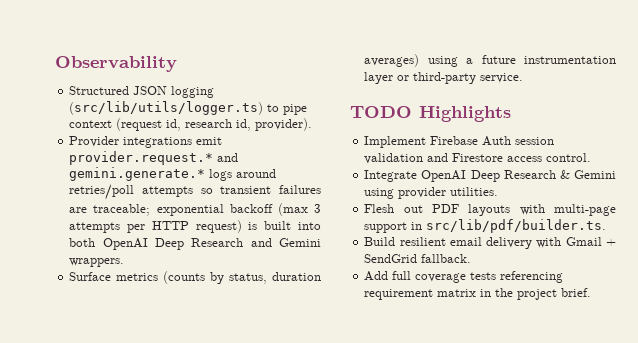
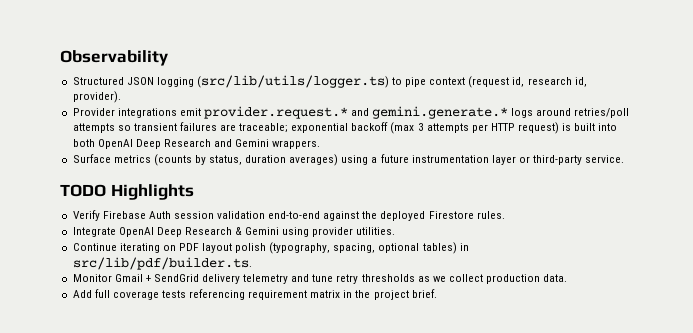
- Implement Firebase Auth session validation and Firestore access control.
+ Verify Firebase Auth session validation end-to-end against the deployed Firestore rules.
- Flesh out PDF layouts with multi-page support in src/lib/pdf/builder.ts.
- Build resilient email delivery with Gmail + SendGrid fallback.
+ Continue iterating on PDF layout polish (typography, spacing, optional tables) in src/lib/pdf/builder.ts.
+ Monitor Gmail + SendGrid delivery telemetry and tune retry thresholds as we collect production data.

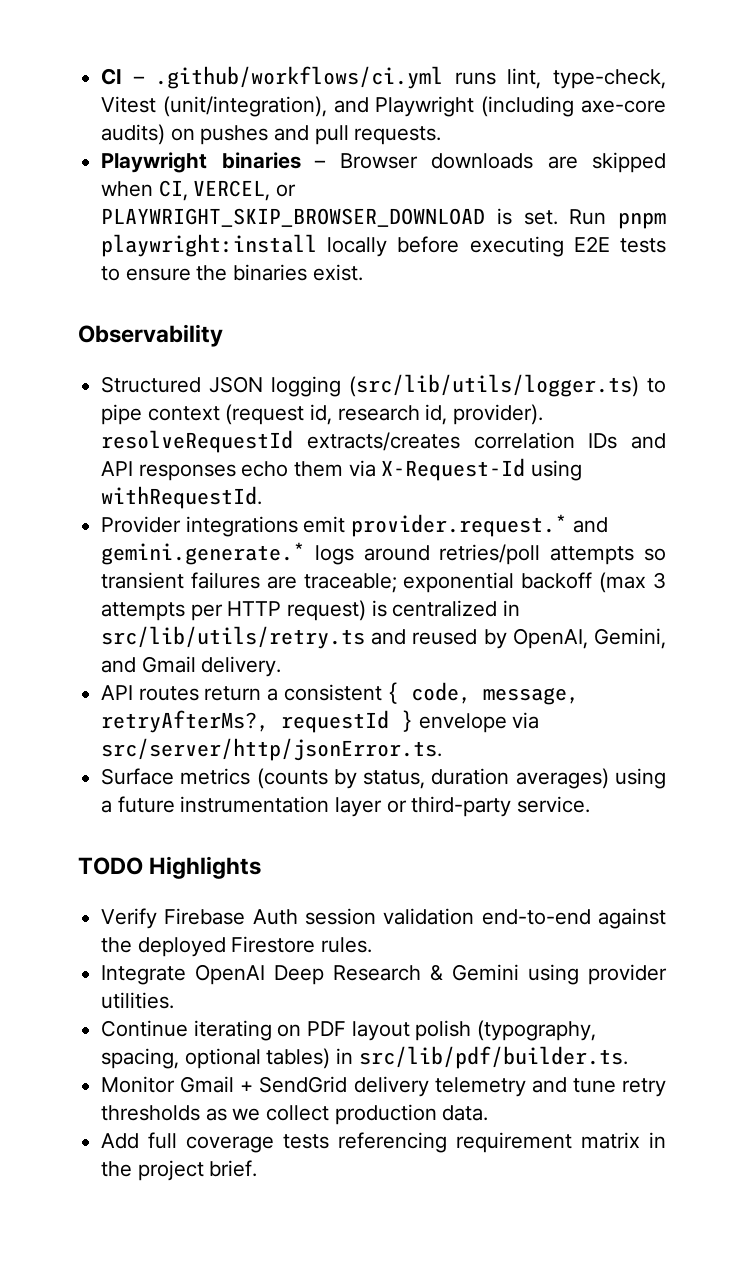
+ CI – .github/workflows/ci.yml runs lint, type-check, Vitest (unit/integration), and Playwright (including axe-core audits) on pushes and pull requests.
+ Playwright binaries – Browser downloads are skipped when CI, VERCEL, or PLAYWRIGHT_SKIP_BROWSER_DOWNLOAD is set. Run pnpm playwright:install locally before executing E2E tests to ensure the binaries exist.
- Structured JSON logging (src/lib/utils/logger.ts) to pipe context (request id, research id, provider).
+ Structured JSON logging (src/lib/utils/logger.ts) to pipe context (request id, research id, provider). resolveRequestId extracts/creates correlation IDs and API responses echo them via X-Request-Id using withRequestId.
- Provider integrations emit provider.request.* and gemini.generate.* logs around retries/poll attempts so transient failures are traceable; exponential backoff (max 3 attempts per HTTP request) is built into both OpenAI Deep Research and Gemini wrappers.
+ Provider integrations emit provider.request.* and gemini.generate.* logs around retries/poll attempts so transient failures are traceable; exponential backoff (max 3 attempts per HTTP request) is centralized in src/lib/utils/retry.ts and reused by OpenAI, Gemini, and Gmail delivery.
+ API routes return a consistent { code, message, retryAfterMs?, requestId } envelope via src/server/http/jsonError.ts.

